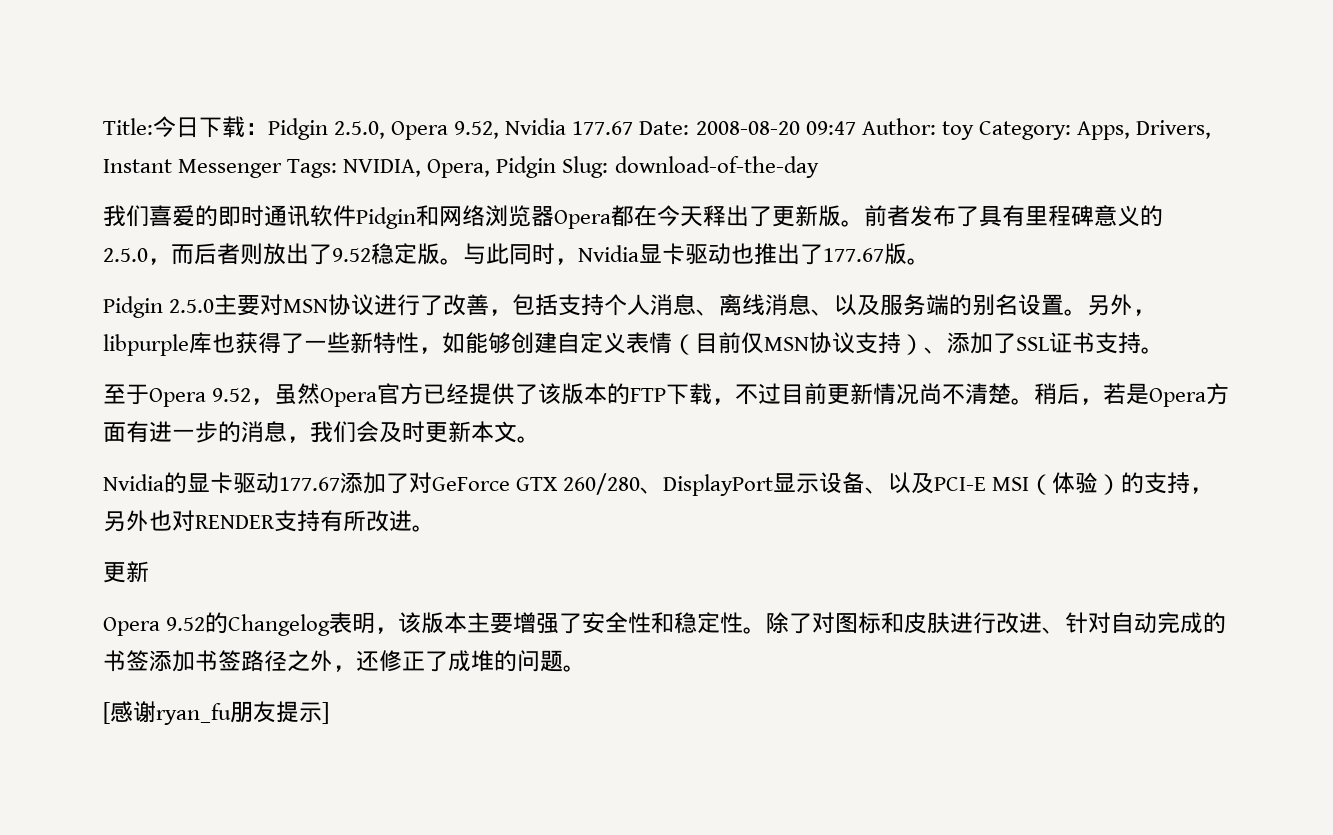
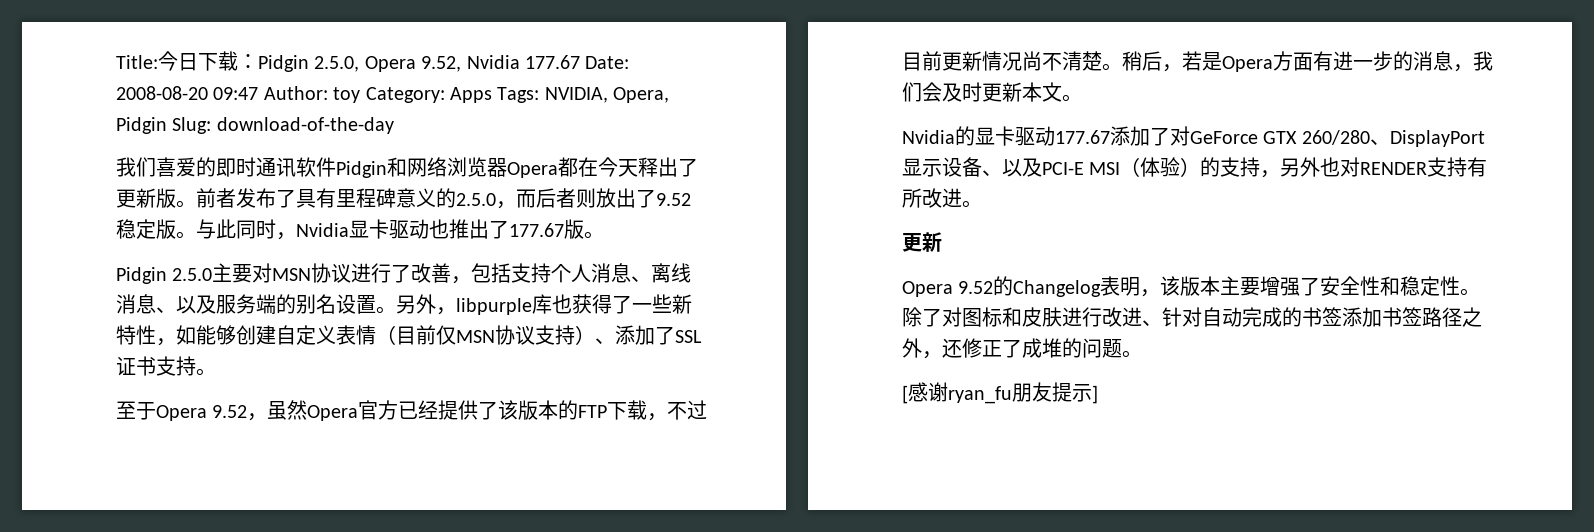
- Title:今日下载：Pidgin 2.5.0, Opera 9.52, Nvidia 177.67 Date: 2008-08-20 09:47 Author: toy Category: Apps, Drivers, Instant Messenger Tags: NVIDIA, Opera, Pidgin Slug: download-of-the-day
+ Title:今日下载：Pidgin 2.5.0, Opera 9.52, Nvidia 177.67 Date: 2008-08-20 09:47 Author: toy Category: Apps Tags: NVIDIA, Opera, Pidgin Slug: download-of-the-day

